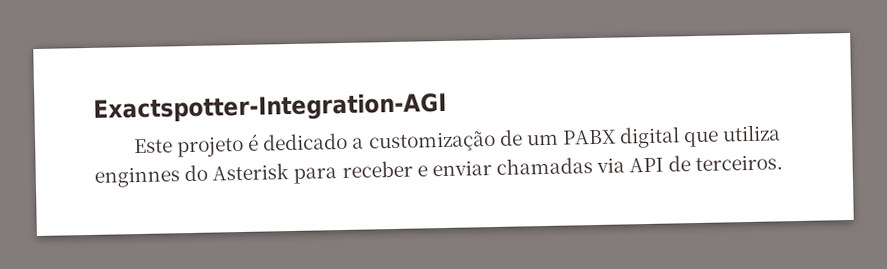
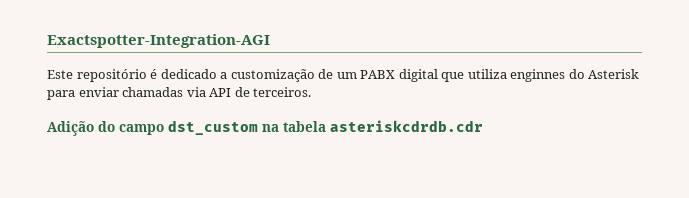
- Este projeto é dedicado a customização de um PABX digital que utiliza enginnes do Asterisk para receber e enviar chamadas via API de terceiros.
+ Este repositório é dedicado a customização de um PABX digital que utiliza enginnes do Asterisk para enviar chamadas via API de terceiros.
+ Adição do campo dst_custom na tabela asteriskcdrdb.cdr

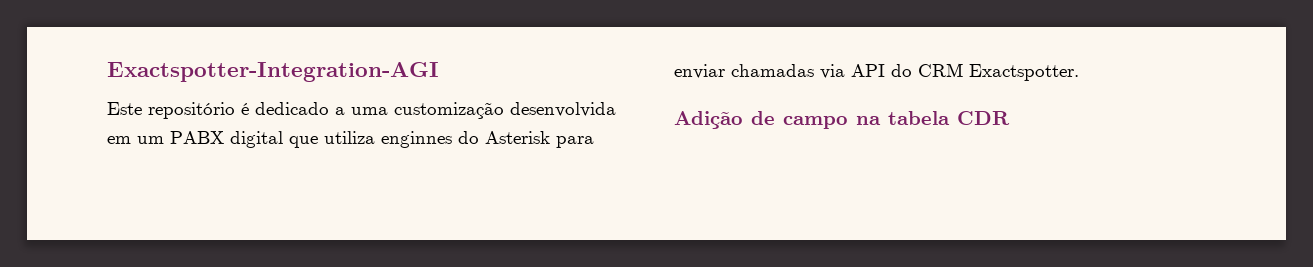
- Este repositório é dedicado a customização de um PABX digital que utiliza enginnes do Asterisk para enviar chamadas via API de terceiros.
- Adição do campo dst_custom na tabela asteriskcdrdb.cdr
+ Este repositório é dedicado a uma customização desenvolvida em um PABX digital que utiliza enginnes do Asterisk para enviar chamadas via API do CRM Exactspotter.
+ Adição de campo na tabela CDR

